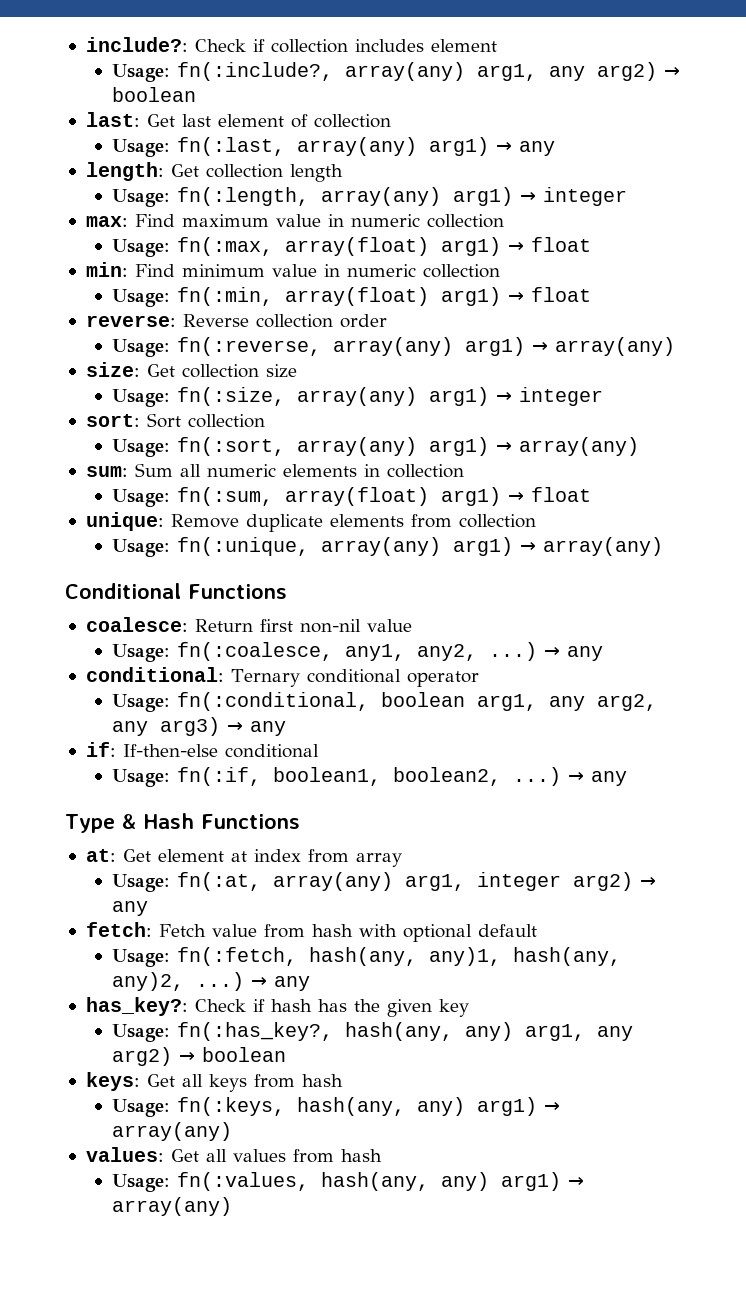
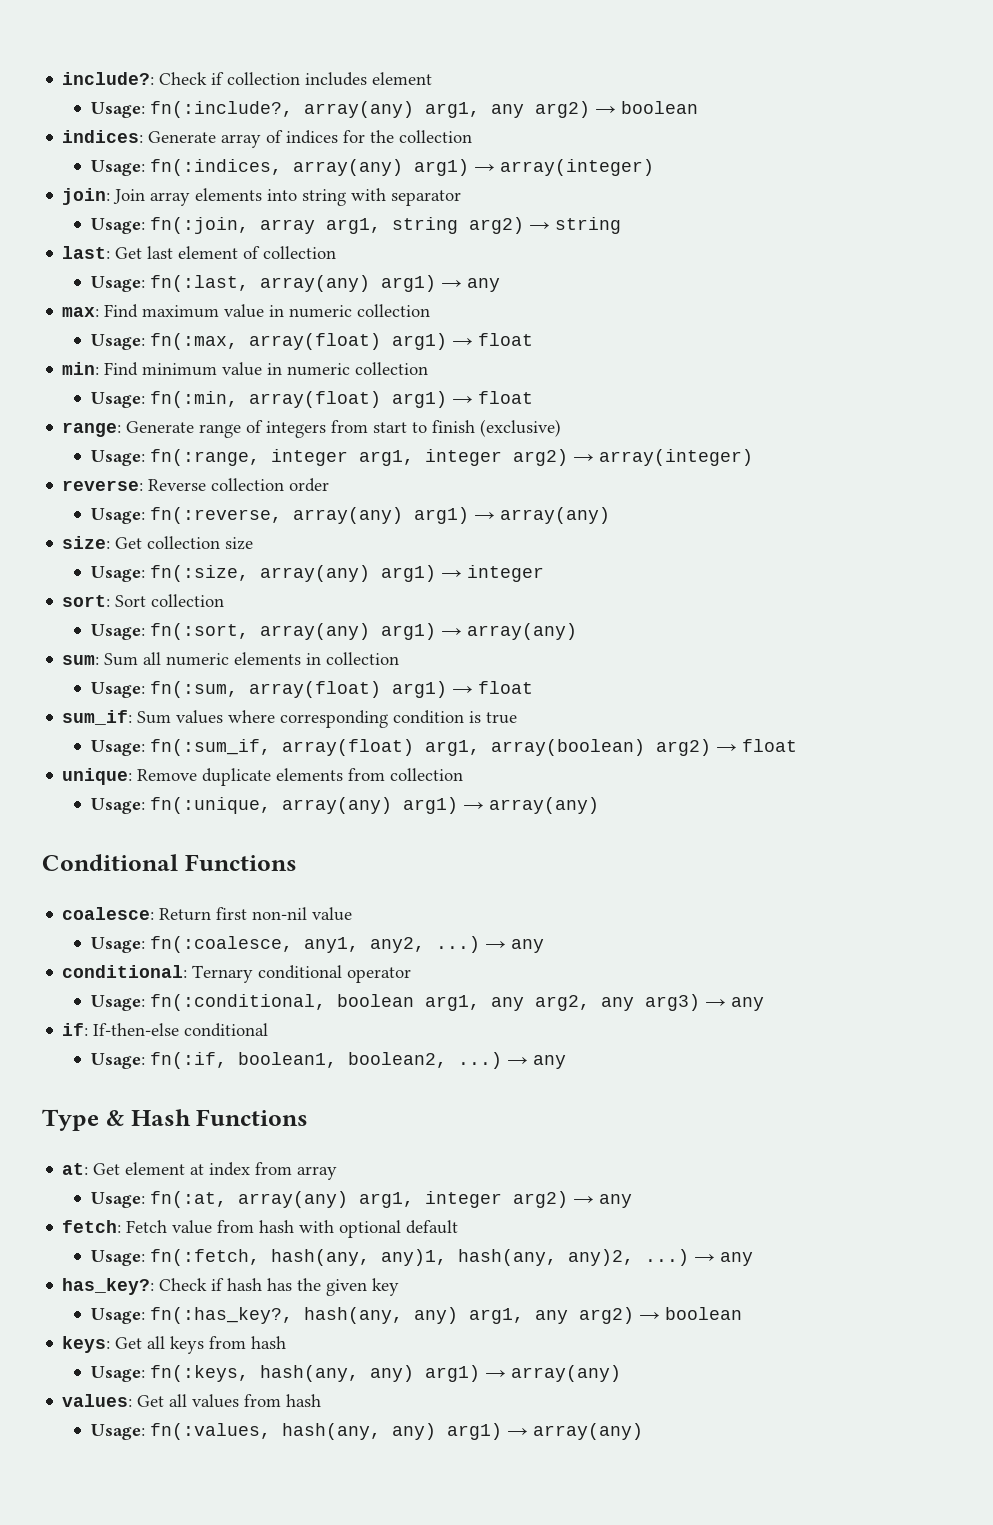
+ indices: Generate array of indices for the collection
+ Usage: fn(:indices, array(any) arg1) → array(integer)
+ join: Join array elements into string with separator
+ Usage: fn(:join, array arg1, string arg2) → string
- length: Get collection length
- Usage: fn(:length, array(any) arg1) → integer
+ range: Generate range of integers from start to finish (exclusive)
+ Usage: fn(:range, integer arg1, integer arg2) → array(integer)
+ sum_if: Sum values where corresponding condition is true
+ Usage: fn(:sum_if, array(float) arg1, array(boolean) arg2) → float

